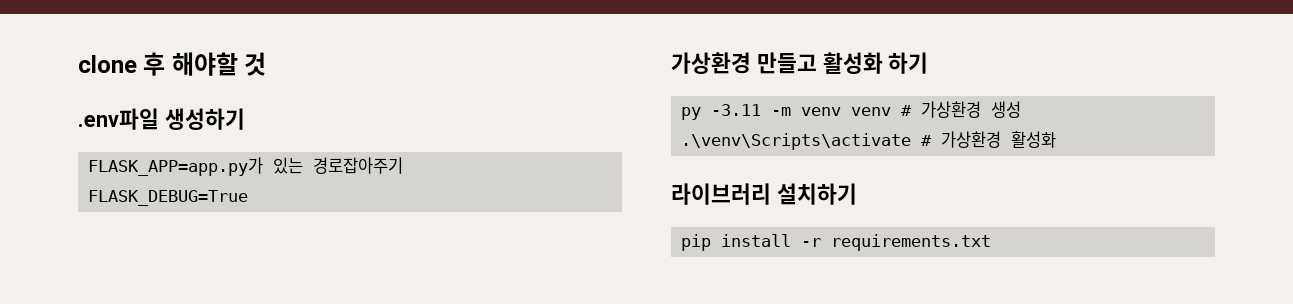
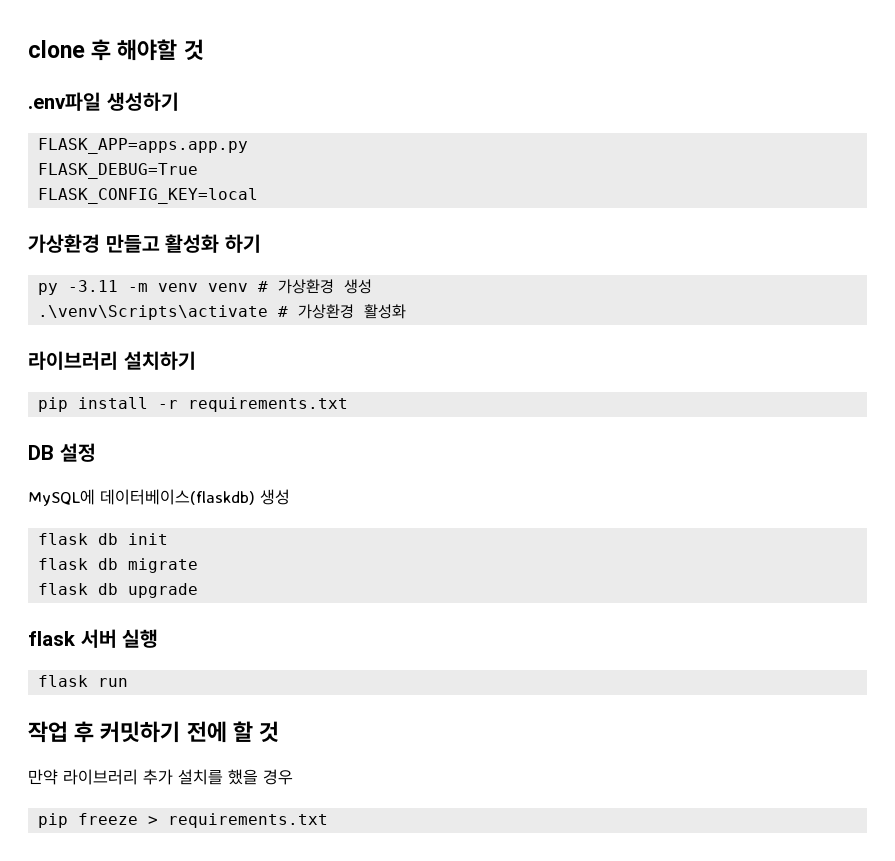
- FLASK_APP=app.py가 있는 경로잡아주기
+ FLASK_APP=apps.app.py
+ FLASK_CONFIG_KEY=local
+ DB 설정
+ MySQL에 데이터베이스(flaskdb) 생성
+ flask db init
+ flask db migrate
+ flask db upgrade
+ flask 서버 실행
+ flask run
+ 작업 후 커밋하기 전에 할 것
+ 만약 라이브러리 추가 설치를 했을 경우
+ pip freeze > requirements.txt

